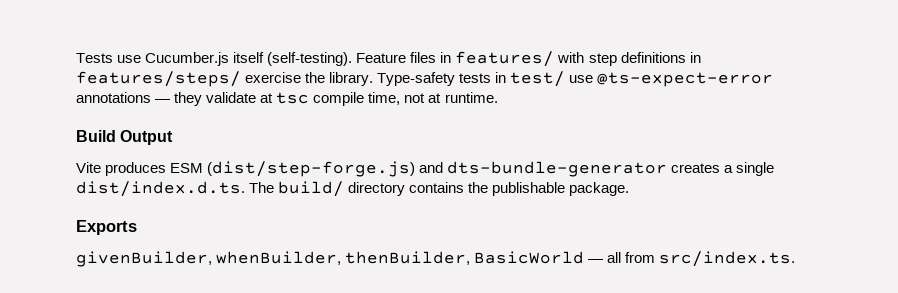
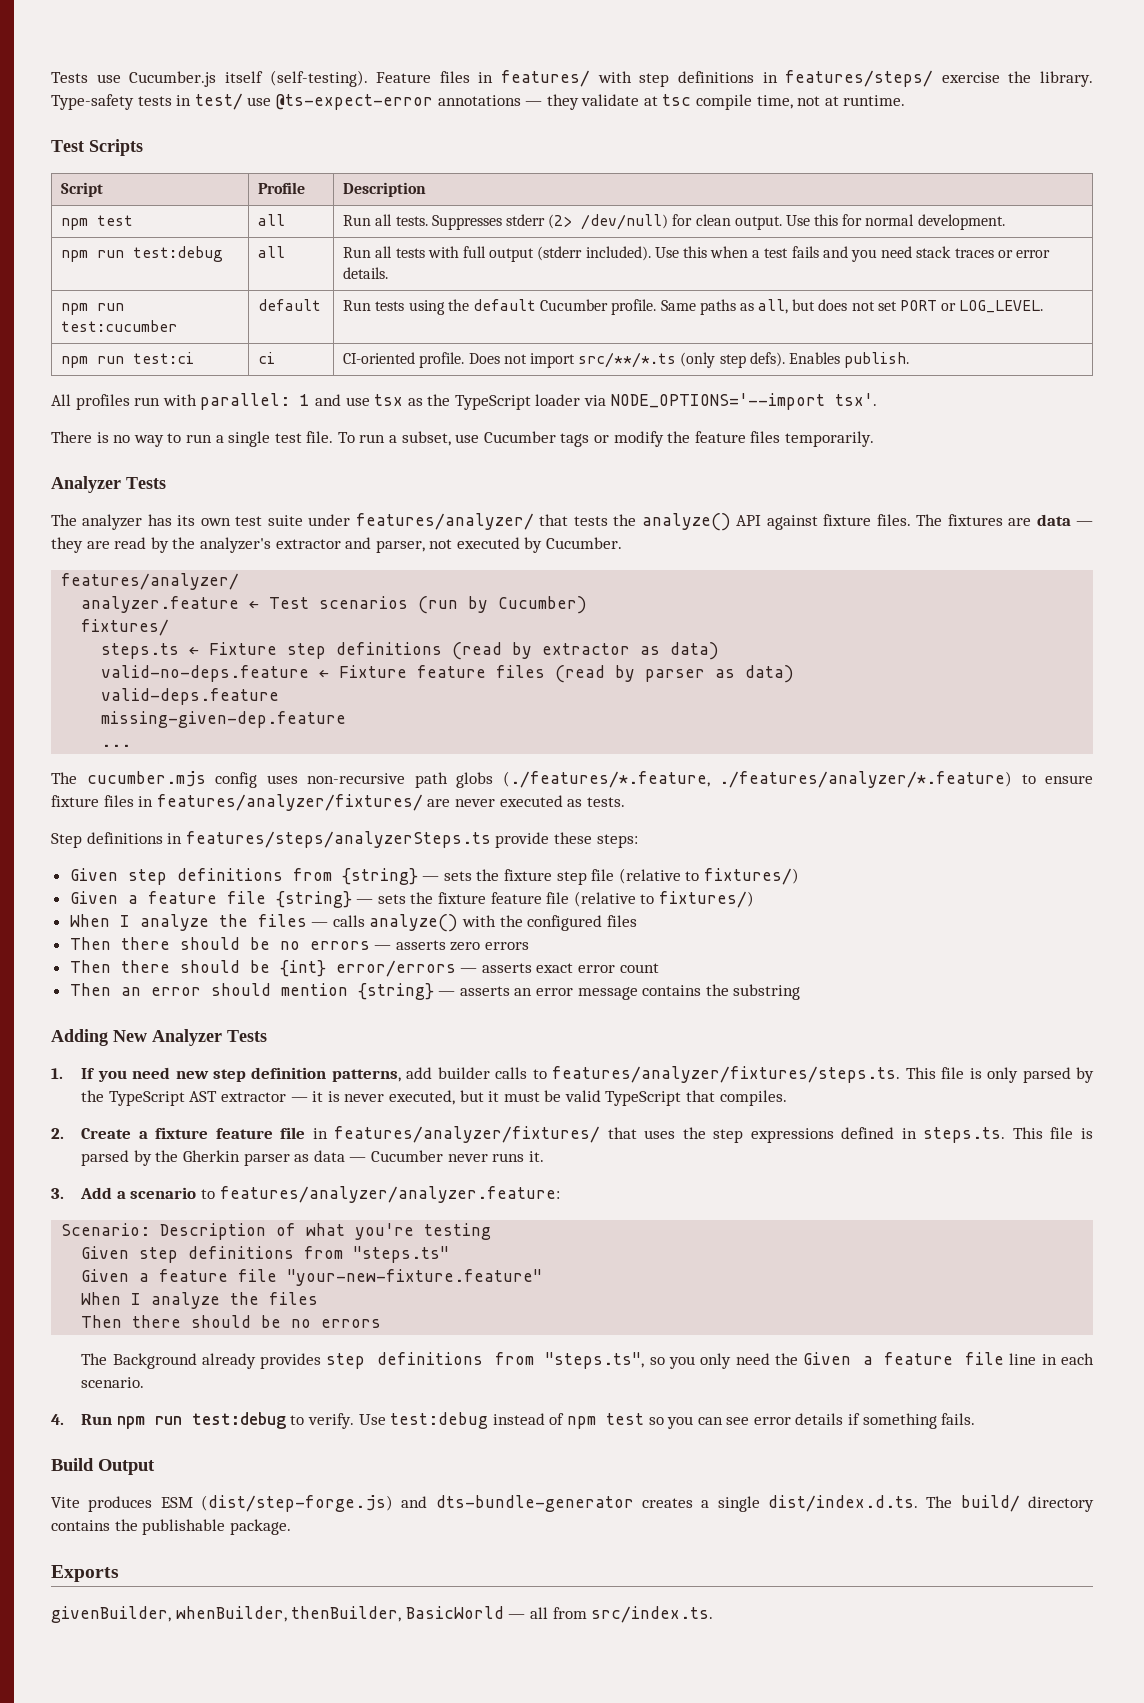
+ Test Scripts
+ Script | Profile | Description
+ npm test | all | Run all tests. Suppresses stderr (2> /dev/null) for clean output. Use this for normal development.
+ npm run test:debug | all | Run all tests with full output (stderr included). Use this when a test fails and you need stack traces or error details.
+ npm run test:cucumber | default | Run tests using the default Cucumber profile. Same paths as all, but does not set PORT or LOG_LEVEL.
+ npm run test:ci | ci | CI-oriented profile. Does not import src/**/*.ts (only step defs). Enables publish.
+ All profiles run with parallel: 1 and use tsx as the TypeScript loader via NODE_OPTIONS='--import tsx'.
+ There is no way to run a single test file. To run a subset, use Cucumber tags or modify the feature files temporarily.
+ Analyzer Tests
+ The analyzer has its own test suite under features/analyzer/ that tests the analyze() API against fixture files. The fixtures are data — they are read by the analyzer's extractor and parser, not executed by Cucumber.
+ features/analyzer/
+ analyzer.feature ← Test scenarios (run by Cucumber)
+ fixtures/
+ steps.ts ← Fixture step definitions (read by extractor as data)
+ valid-no-deps.feature ← Fixture feature files (read by parser as data)
+ valid-deps.feature
+ missing-given-dep.feature
+ ...
+ The cucumber.mjs config uses non-recursive path globs (./features/*.feature, ./features/analyzer/*.feature) to ensure fixture files in features/analyzer/fixtures/ are never executed as tests.
+ Step definitions in features/steps/analyzerSteps.ts provide these steps:
+ Given step definitions from {string} — sets the fixture step file (relative to fixtures/)
+ Given a feature file {string} — sets the fixture feature file (relative to fixtures/)
+ When I analyze the files — calls analyze() with the configured files
+ Then there should be no errors — asserts zero errors
+ Then there should be {int} error/errors — asserts exact error count
+ Then an error should mention {string} — asserts an error message contains the substring
+ Adding New Analyzer Tests
+ 1. If you need new step definition patterns, add builder calls to features/analyzer/fixtures/steps.ts. This file is only parsed by the TypeScript AST extractor — it is never executed, but it must be valid TypeScript that compiles.
+ 2. Create a fixture feature file in features/analyzer/fixtures/ that uses the step expressions defined in steps.ts. This file is parsed by the Gherkin parser as data — Cucumber never runs it.
+ 3. Add a scenario to features/analyzer/analyzer.feature:
+ Scenario: Description of what you're testing
+ Given step definitions from "steps.ts"
+ Given a feature file "your-new-fixture.feature"
+ When I analyze the files
+ Then there should be no errors
+ The Background already provides step definitions from "steps.ts", so you only need the Given a feature file line in each scenario.
+ 4. Run npm run test:debug to verify. Use test:debug instead of npm test so you can see error details if something fails.

